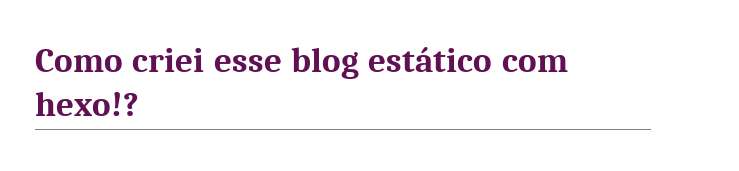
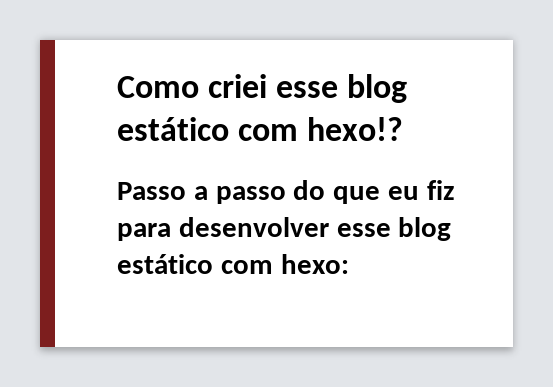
+ Passo a passo do que eu fiz para desenvolver esse blog estático com hexo:

